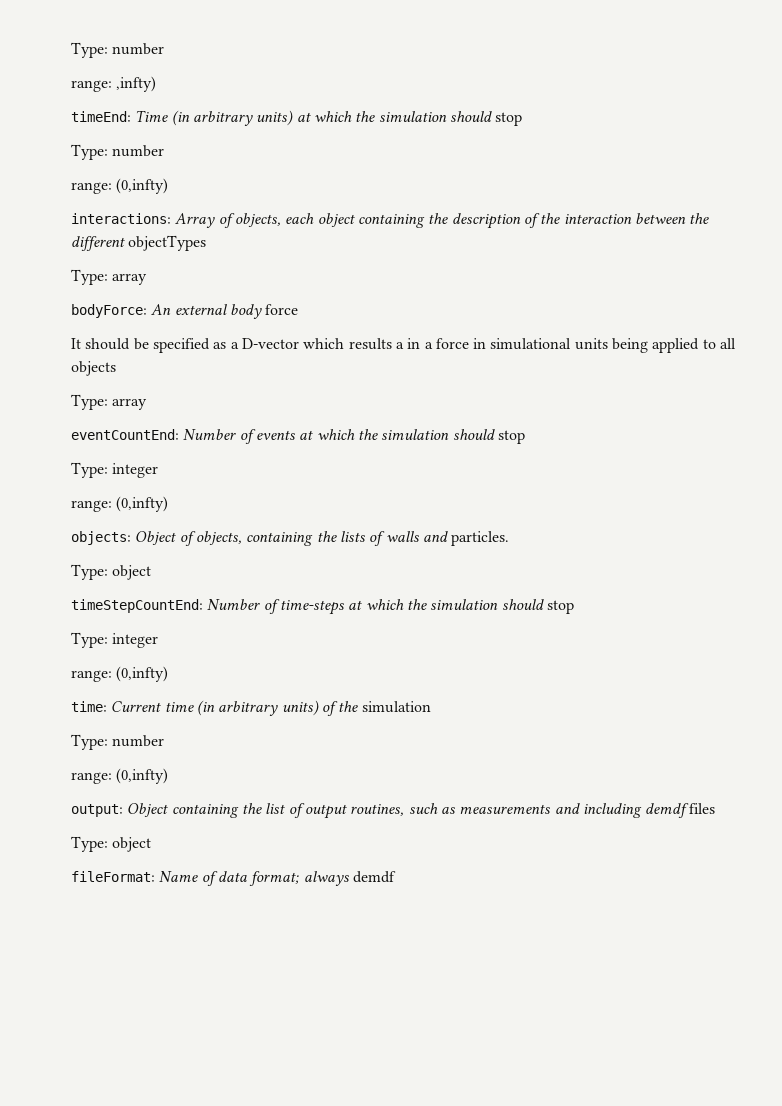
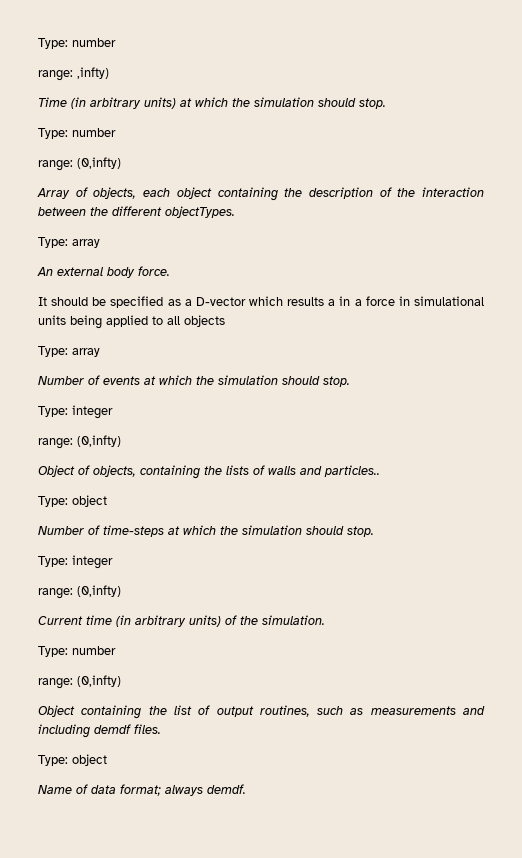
- timeEnd: Time (in arbitrary units) at which the simulation should stop
+ Time (in arbitrary units) at which the simulation should stop.
  Type: number
  range: (0,infty)
- interactions: Array of objects, each object containing the description of the interaction between the different objectTypes
+ Array of objects, each object containing the description of the interaction between the different objectTypes.
  Type: array
- bodyForce: An external body force
+ An external body force.
- eventCountEnd: Number of events at which the simulation should stop
+ Number of events at which the simulation should stop.
  Type: integer
  range: (0,infty)
- objects: Object of objects, containing the lists of walls and particles.
+ Object of objects, containing the lists of walls and particles..
  Type: object
- timeStepCountEnd: Number of time-steps at which the simulation should stop
+ Number of time-steps at which the simulation should stop.
  Type: integer
  range: (0,infty)
- time: Current time (in arbitrary units) of the simulation
+ Current time (in arbitrary units) of the simulation.
  Type: number
  range: (0,infty)
- output: Object containing the list of output routines, such as measurements and including demdf files
+ Object containing the list of output routines, such as measurements and including demdf files.
  Type: object
- fileFormat: Name of data format; always demdf
+ Name of data format; always demdf.

